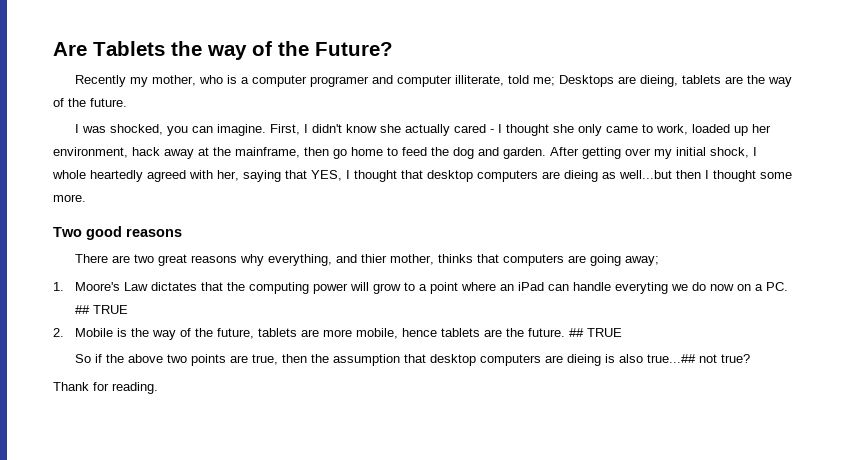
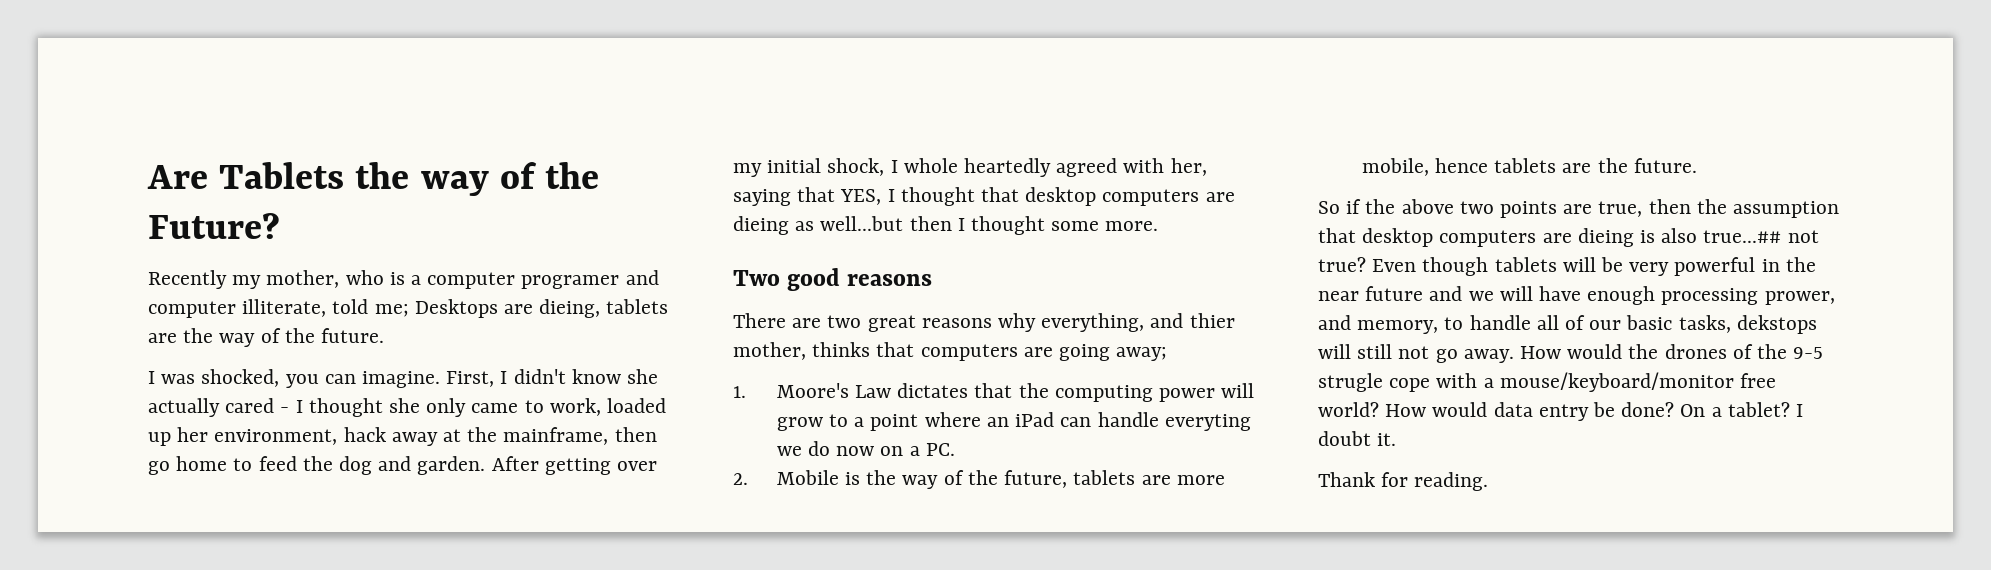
- 1. Moore's Law dictates that the computing power will grow to a point where an iPad can handle everyting we do now on a PC. ## TRUE
+ 1. Moore's Law dictates that the computing power will grow to a point where an iPad can handle everyting we do now on a PC.
- 2. Mobile is the way of the future, tablets are more mobile, hence tablets are the future. ## TRUE
+ 2. Mobile is the way of the future, tablets are more mobile, hence tablets are the future.
+ Even though tablets will be very powerful in the near future and we will have enough processing prower, and memory, to handle all of our basic tasks, dekstops will still not go away. How would the drones of the 9-5 strugle cope with a mouse/keyboard/monitor free world? How would data entry be done? On a tablet? I doubt it.

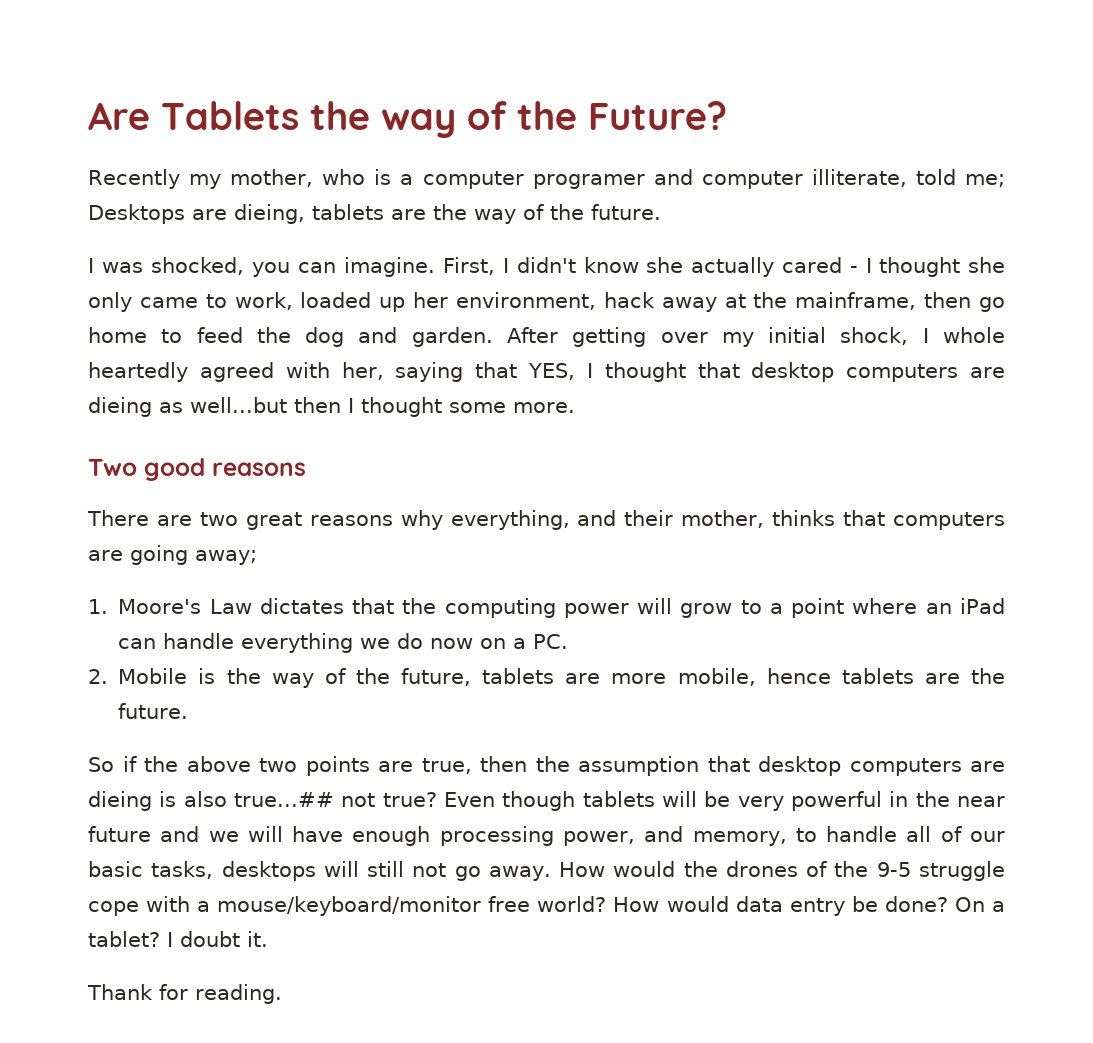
- There are two great reasons why everything, and thier mother, thinks that computers are going away;
+ There are two great reasons why everything, and their mother, thinks that computers are going away;
- 1. Moore's Law dictates that the computing power will grow to a point where an iPad can handle everyting we do now on a PC.
+ 1. Moore's Law dictates that the computing power will grow to a point where an iPad can handle everything we do now on a PC.
- Even though tablets will be very powerful in the near future and we will have enough processing prower, and memory, to handle all of our basic tasks, dekstops will still not go away.
+ Even though tablets will be very powerful in the near future and we will have enough processing power, and memory, to handle all of our basic tasks, desktops will still not go away.
- How would the drones of the 9-5 strugle cope with a mouse/keyboard/monitor free world?
+ How would the drones of the 9-5 struggle cope with a mouse/keyboard/monitor free world?

